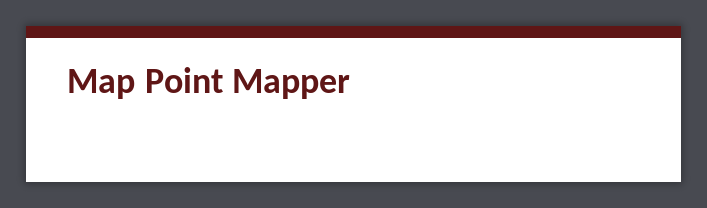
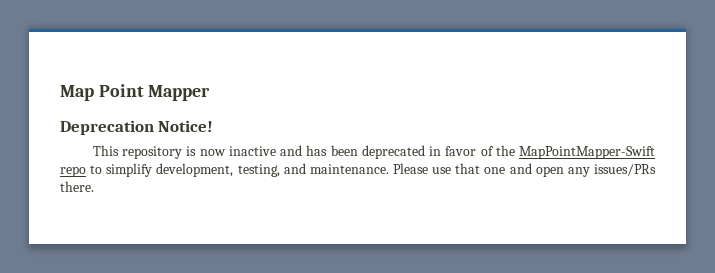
+ Deprecation Notice!
+ This repository is now inactive and has been deprecated in favor of the MapPointMapper-Swift repo to simplify development, testing, and maintenance. Please use that one and open any issues/PRs there.

